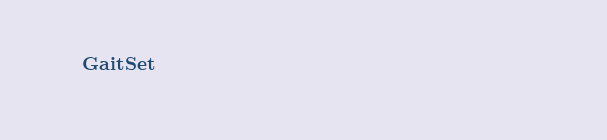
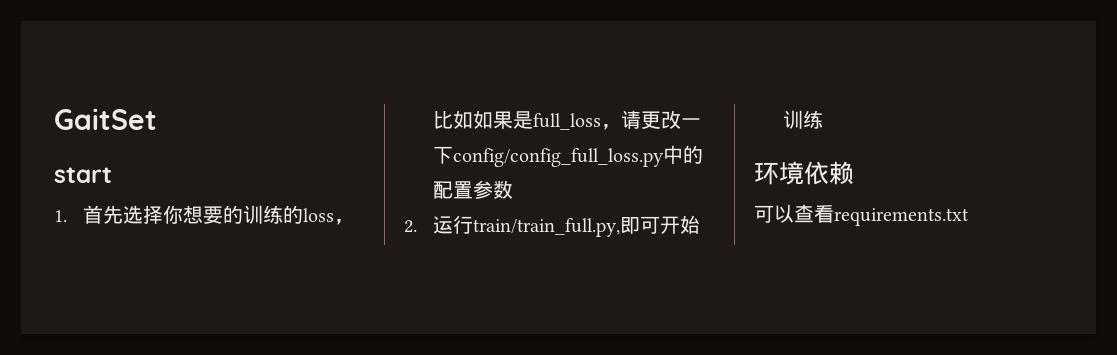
+ start
+ 1.首先选择你想要的训练的loss，比如如果是full_loss，请更改一下config/config_full_loss.py中的配置参数
+ 2.运行train/train_full.py,即可开始训练
+ 环境依赖
+ 可以查看requirements.txt

